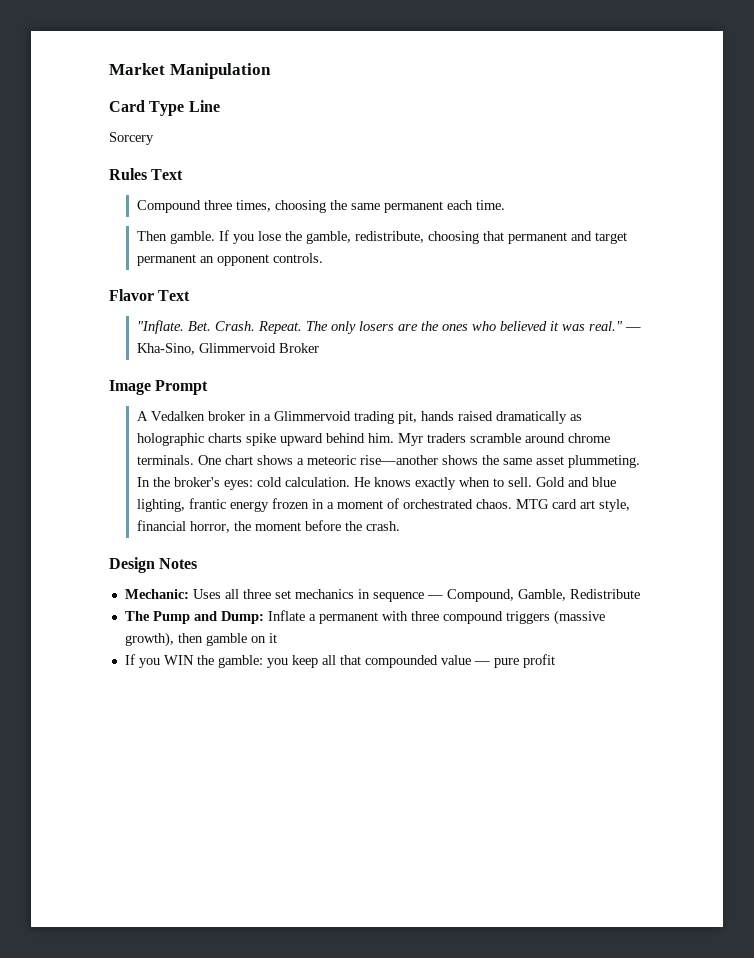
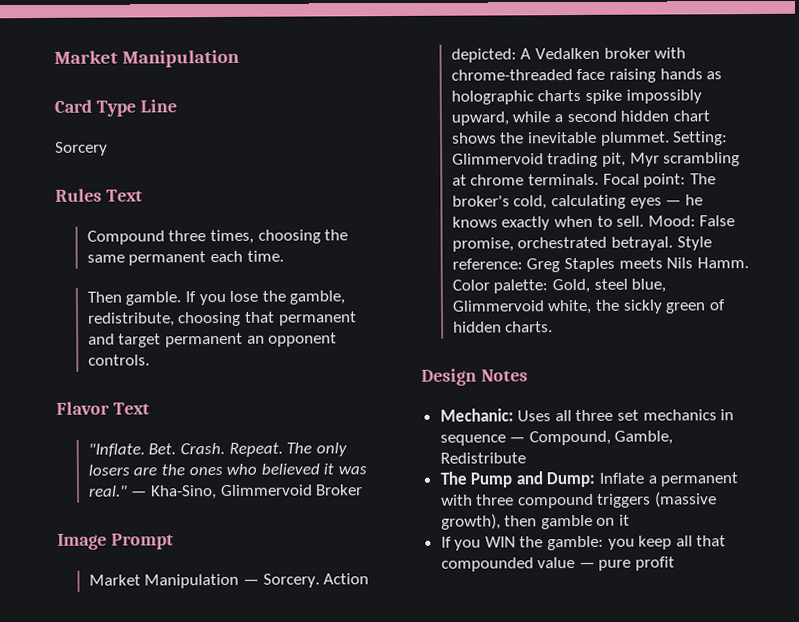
- A Vedalken broker in a Glimmervoid trading pit, hands raised dramatically as holographic charts spike upward behind him. Myr traders scramble around chrome terminals. One chart shows a meteoric rise—another shows the same asset plummeting. In the broker's eyes: cold calculation. He knows exactly when to sell.
+ Market Manipulation — Sorcery. Action depicted: A Vedalken broker with chrome-threaded face raising hands as holographic charts spike impossibly upward, while a second hidden chart shows the inevitable plummet. Setting: Glimmervoid trading pit, Myr scrambling at chrome terminals. Focal point: The broker's cold, calculating eyes — he knows exactly when to sell.
- Gold and blue lighting, frantic energy frozen in a moment of orchestrated chaos. MTG card art style, financial horror, the moment before the crash.
+ Mood: False promise, orchestrated betrayal. Style reference: Greg Staples meets Nils Hamm. Color palette: Gold, steel blue, Glimmervoid white, the sickly green of hidden charts.

